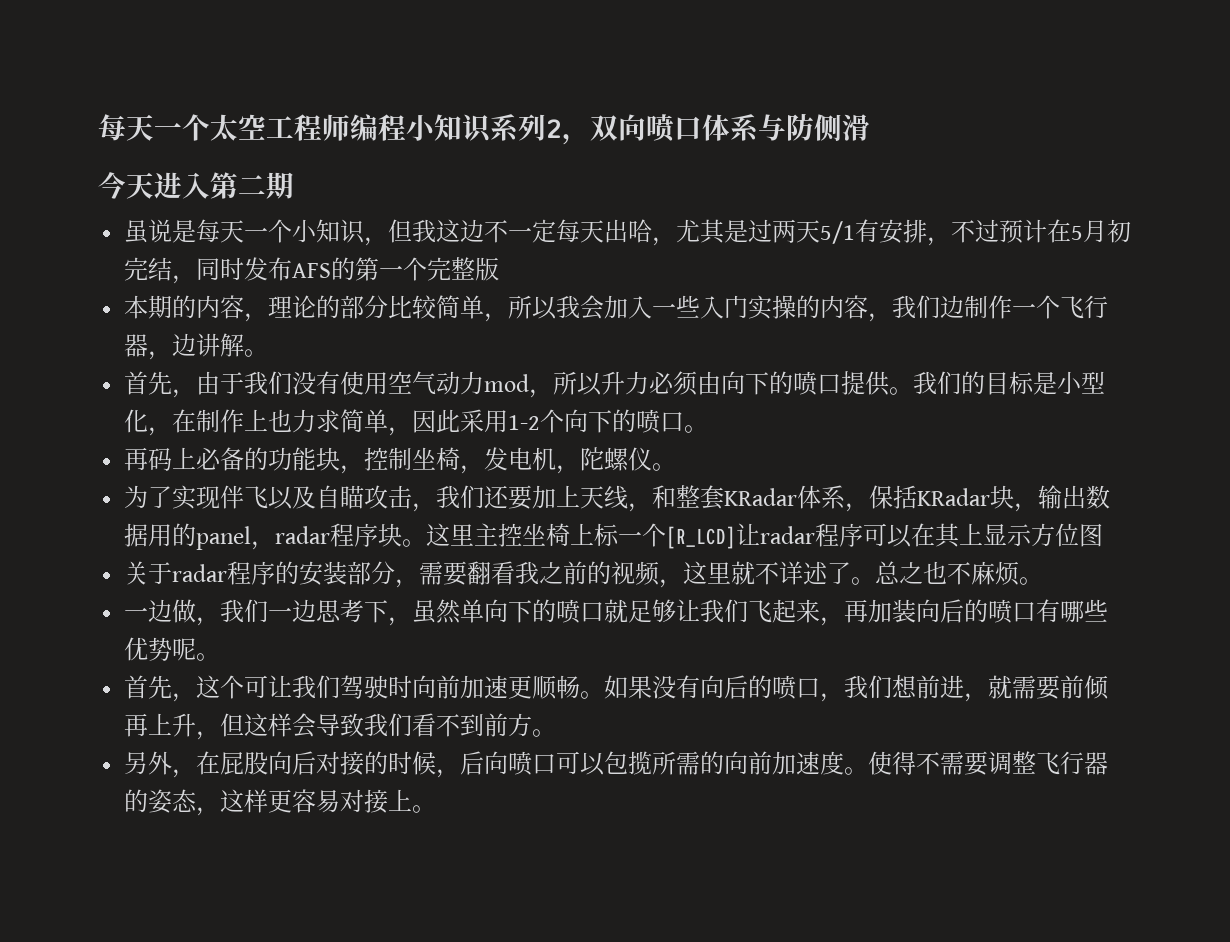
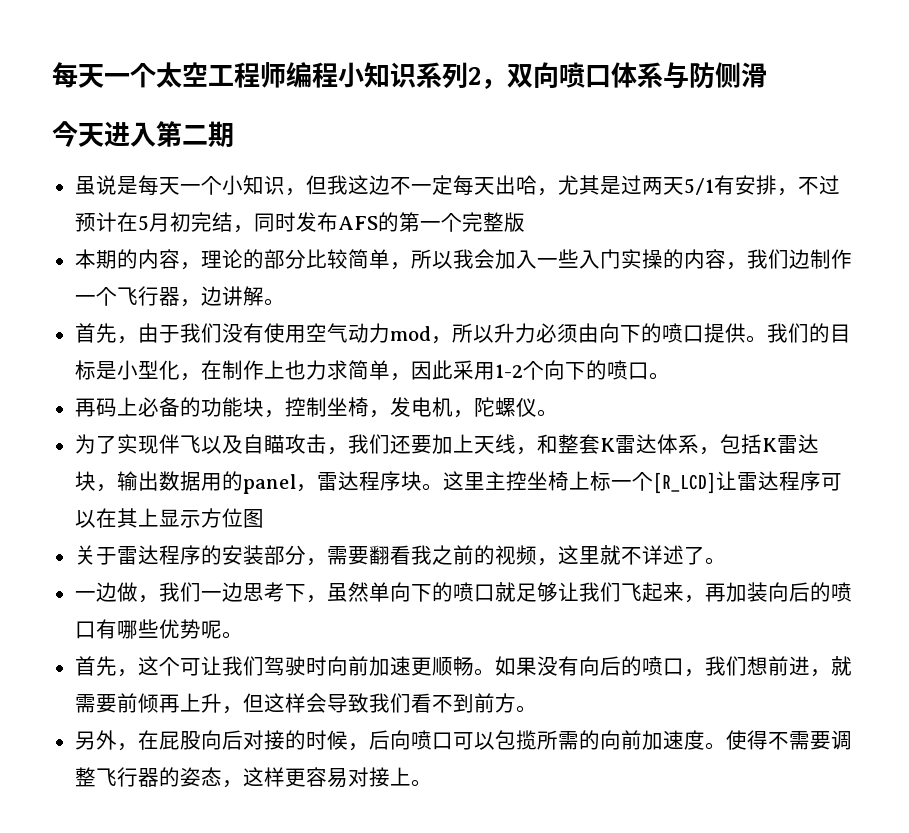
- 为了实现伴飞以及自瞄攻击，我们还要加上天线，和整套KRadar体系，保括KRadar块，输出数据用的panel，radar程序块。
+ 为了实现伴飞以及自瞄攻击，我们还要加上天线，和整套K雷达体系，包括K雷达块，输出数据用的panel，雷达程序块。
- 这里主控坐椅上标一个[R_LCD]让radar程序可以在其上显示方位图
+ 这里主控坐椅上标一个[R_LCD]让雷达程序可以在其上显示方位图
- 关于radar程序的安装部分，需要翻看我之前的视频，这里就不详述了。总之也不麻烦。
+ 关于雷达程序的安装部分，需要翻看我之前的视频，这里就不详述了。

